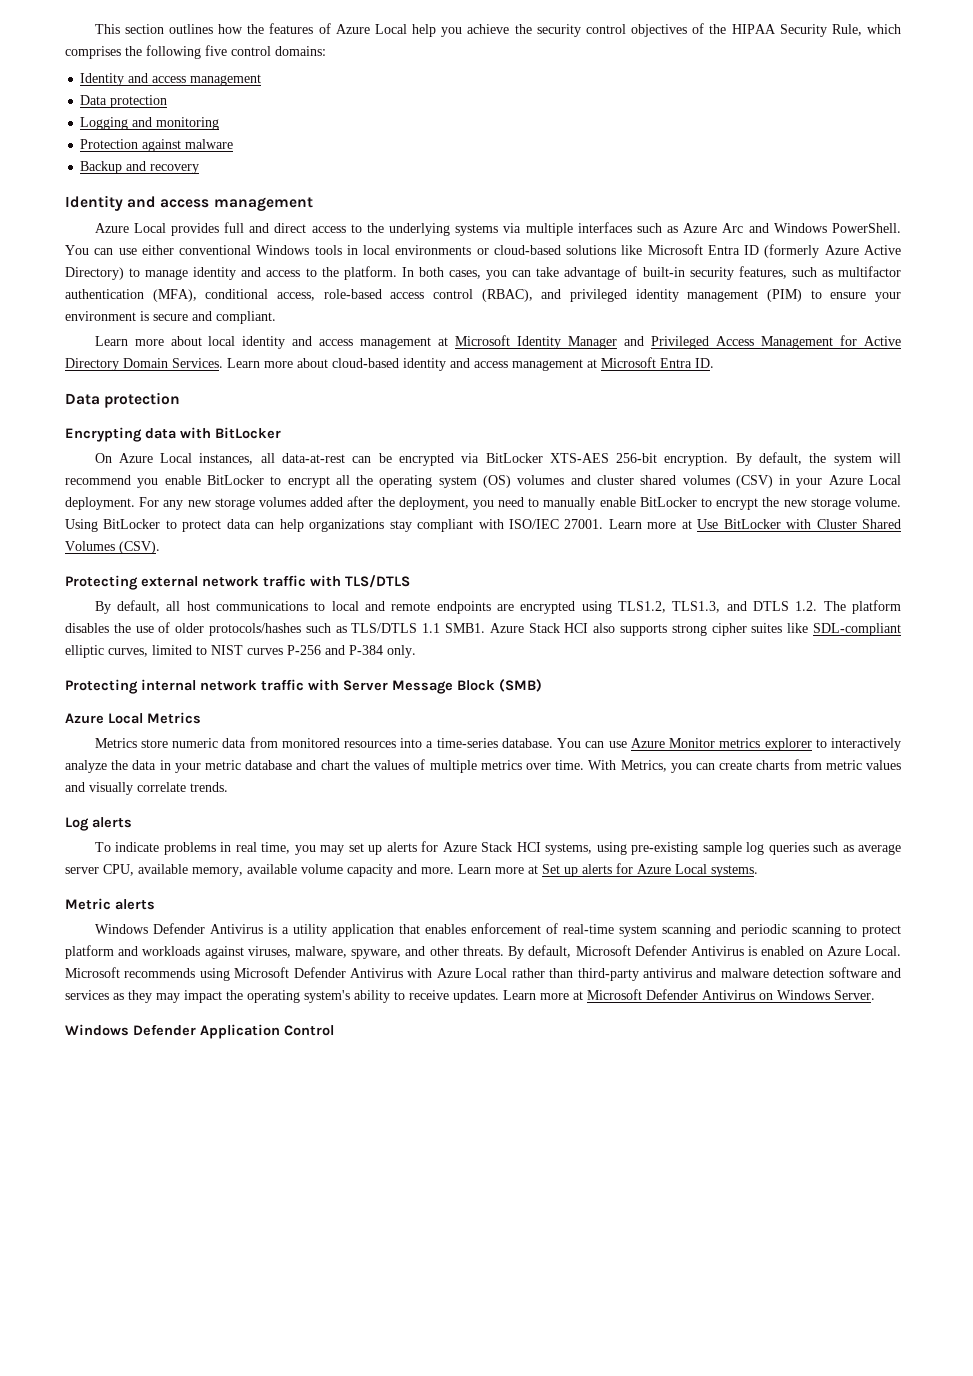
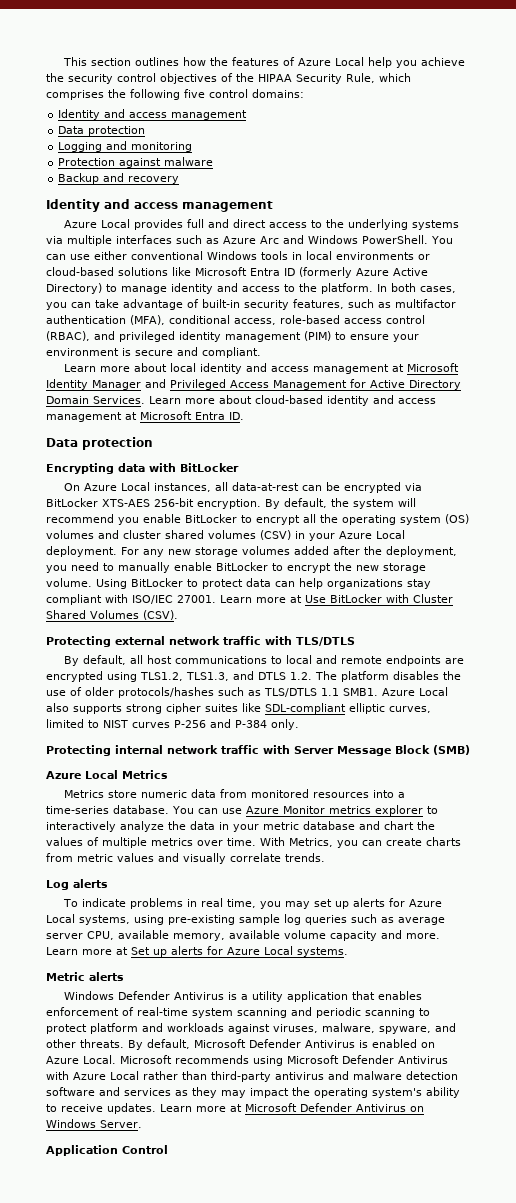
- Azure Stack HCI also supports strong cipher suites like SDL-compliant elliptic curves, limited to NIST curves P-256 and P-384 only.
+ Azure Local also supports strong cipher suites like SDL-compliant elliptic curves, limited to NIST curves P-256 and P-384 only.
- To indicate problems in real time, you may set up alerts for Azure Stack HCI systems, using pre-existing sample log queries such as average server CPU, available memory, available volume capacity and more.
+ To indicate problems in real time, you may set up alerts for Azure Local systems, using pre-existing sample log queries such as average server CPU, available memory, available volume capacity and more.
- Windows Defender Application Control
+ Application Control

